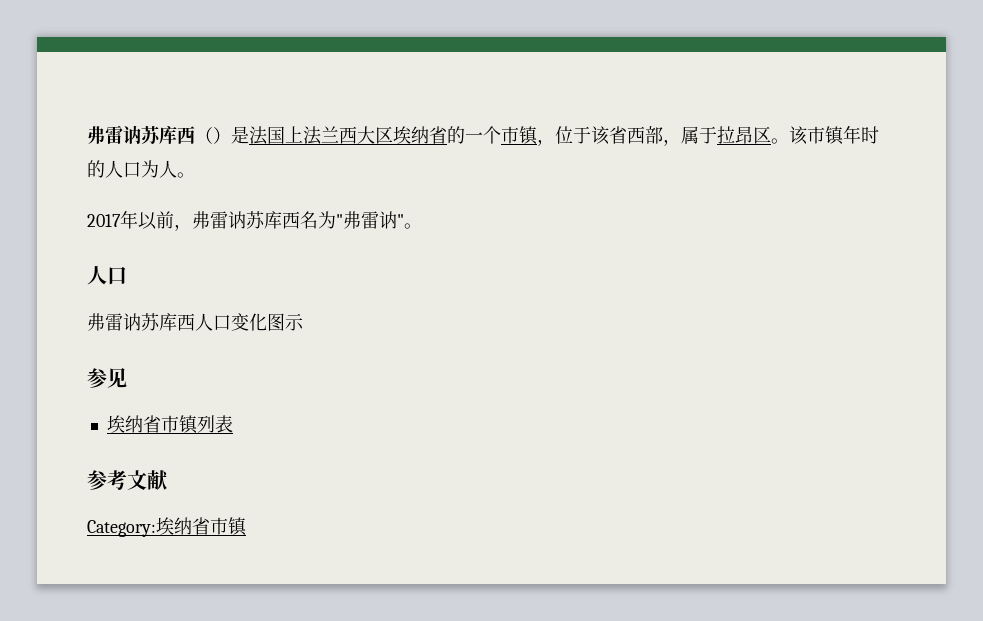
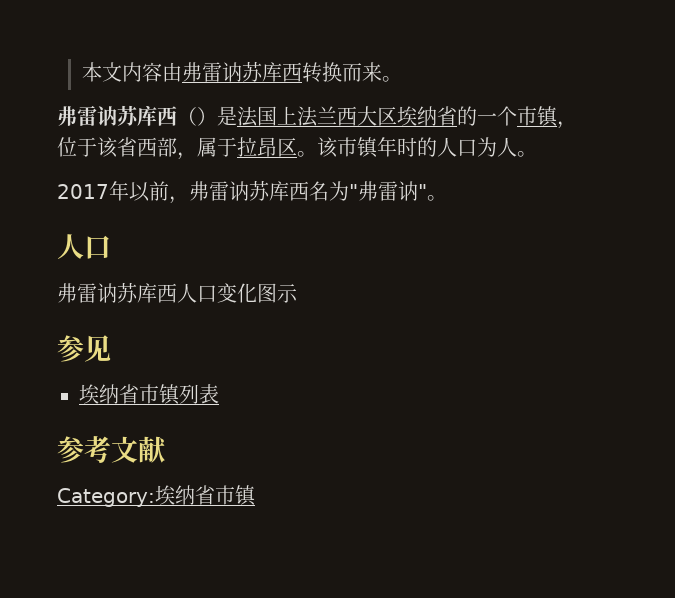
+ 本文内容由弗雷讷苏库西转换而来。

